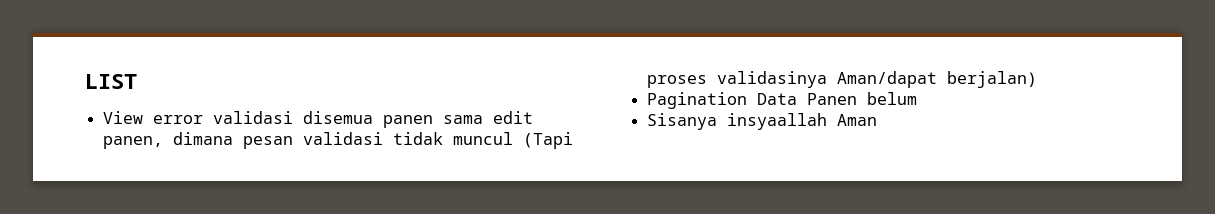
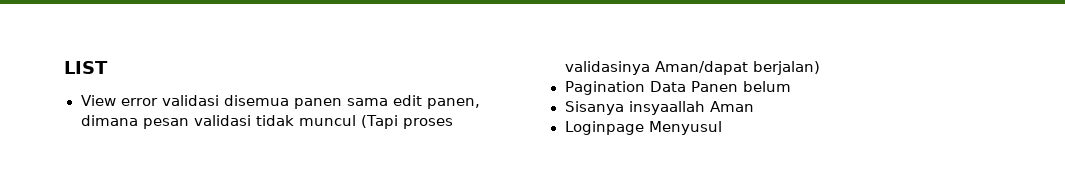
+ Loginpage Menyusul

